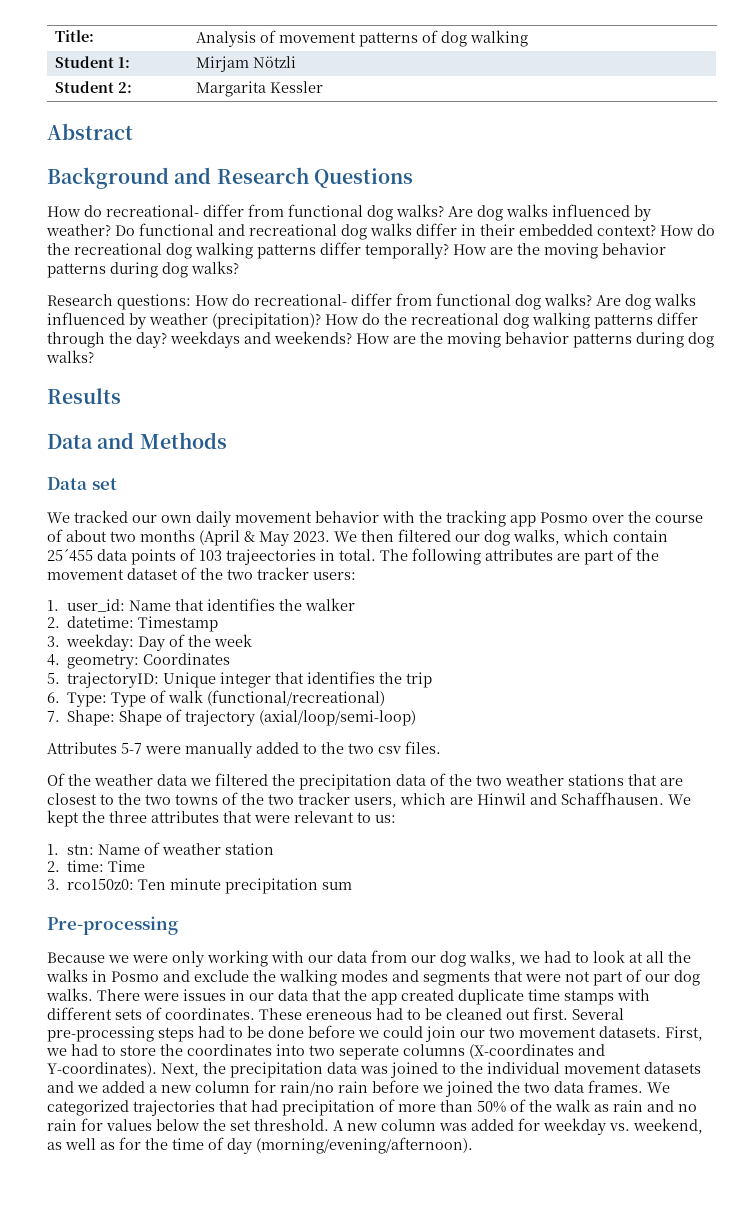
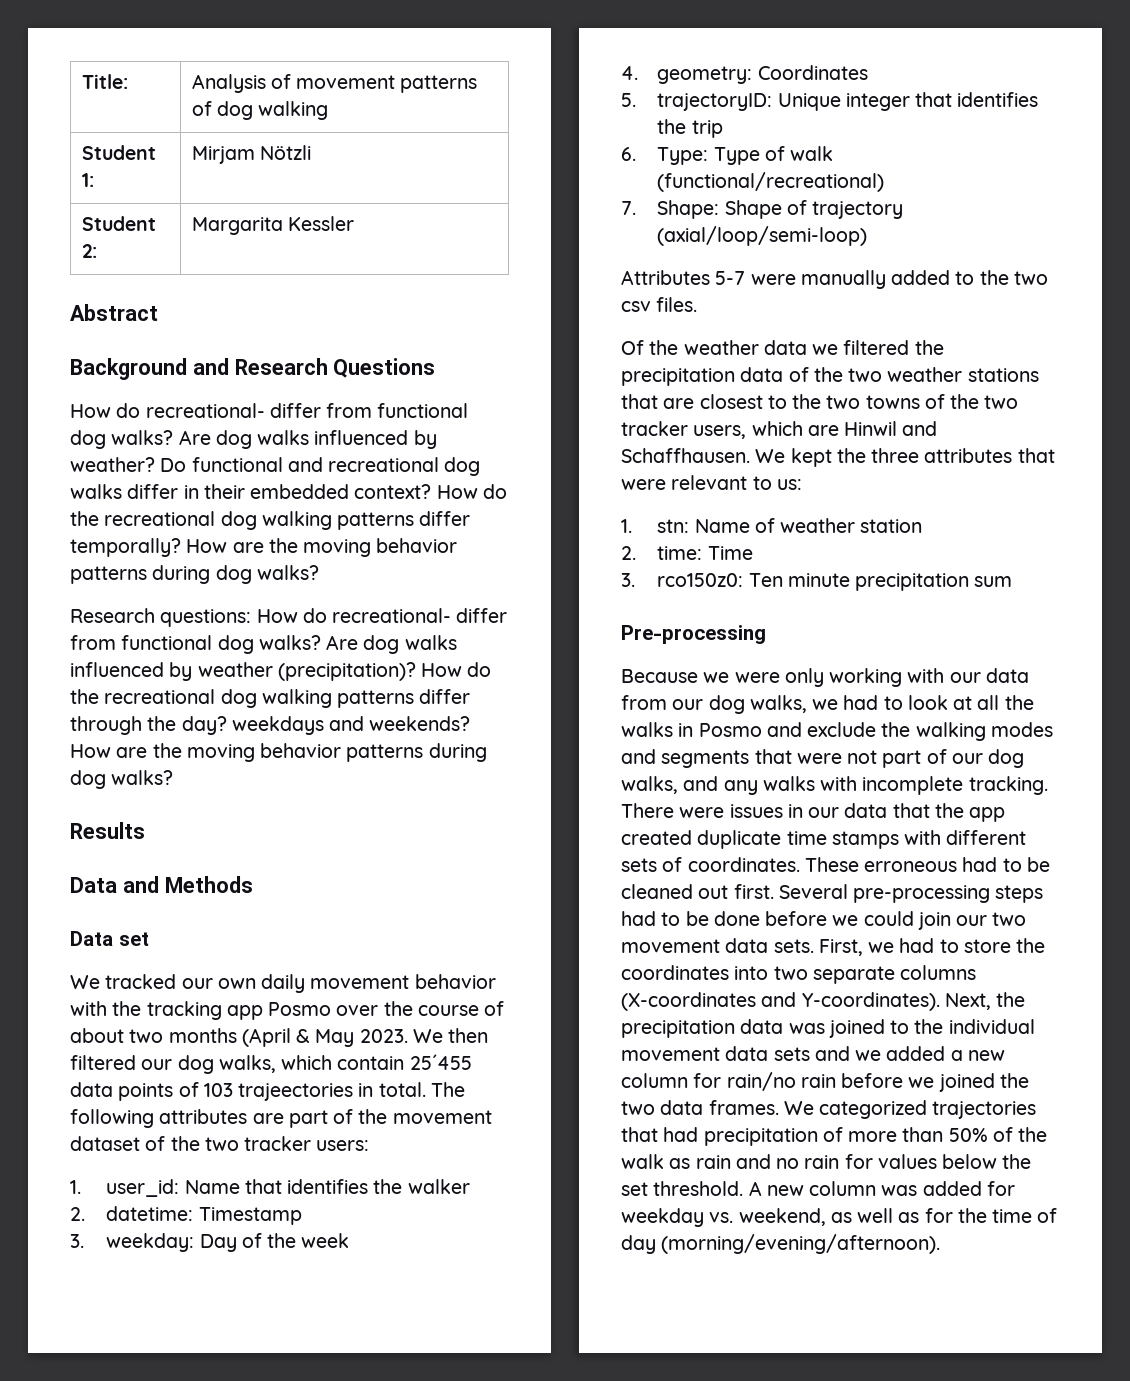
- Because we were only working with our data from our dog walks, we had to look at all the walks in Posmo and exclude the walking modes and segments that were not part of our dog walks.
+ Because we were only working with our data from our dog walks, we had to look at all the walks in Posmo and exclude the walking modes and segments that were not part of our dog walks, and any walks with incomplete tracking.
- These ereneous had to be cleaned out first.
+ These erroneous had to be cleaned out first.
- Several pre-processing steps had to be done before we could join our two movement datasets.
+ Several pre-processing steps had to be done before we could join our two movement data sets.
- First, we had to store the coordinates into two seperate columns (X-coordinates and Y-coordinates).
+ First, we had to store the coordinates into two separate columns (X-coordinates and Y-coordinates).
- Next, the precipitation data was joined to the individual movement datasets and we added a new column for rain/no rain before we joined the two data frames.
+ Next, the precipitation data was joined to the individual movement data sets and we added a new column for rain/no rain before we joined the two data frames.

